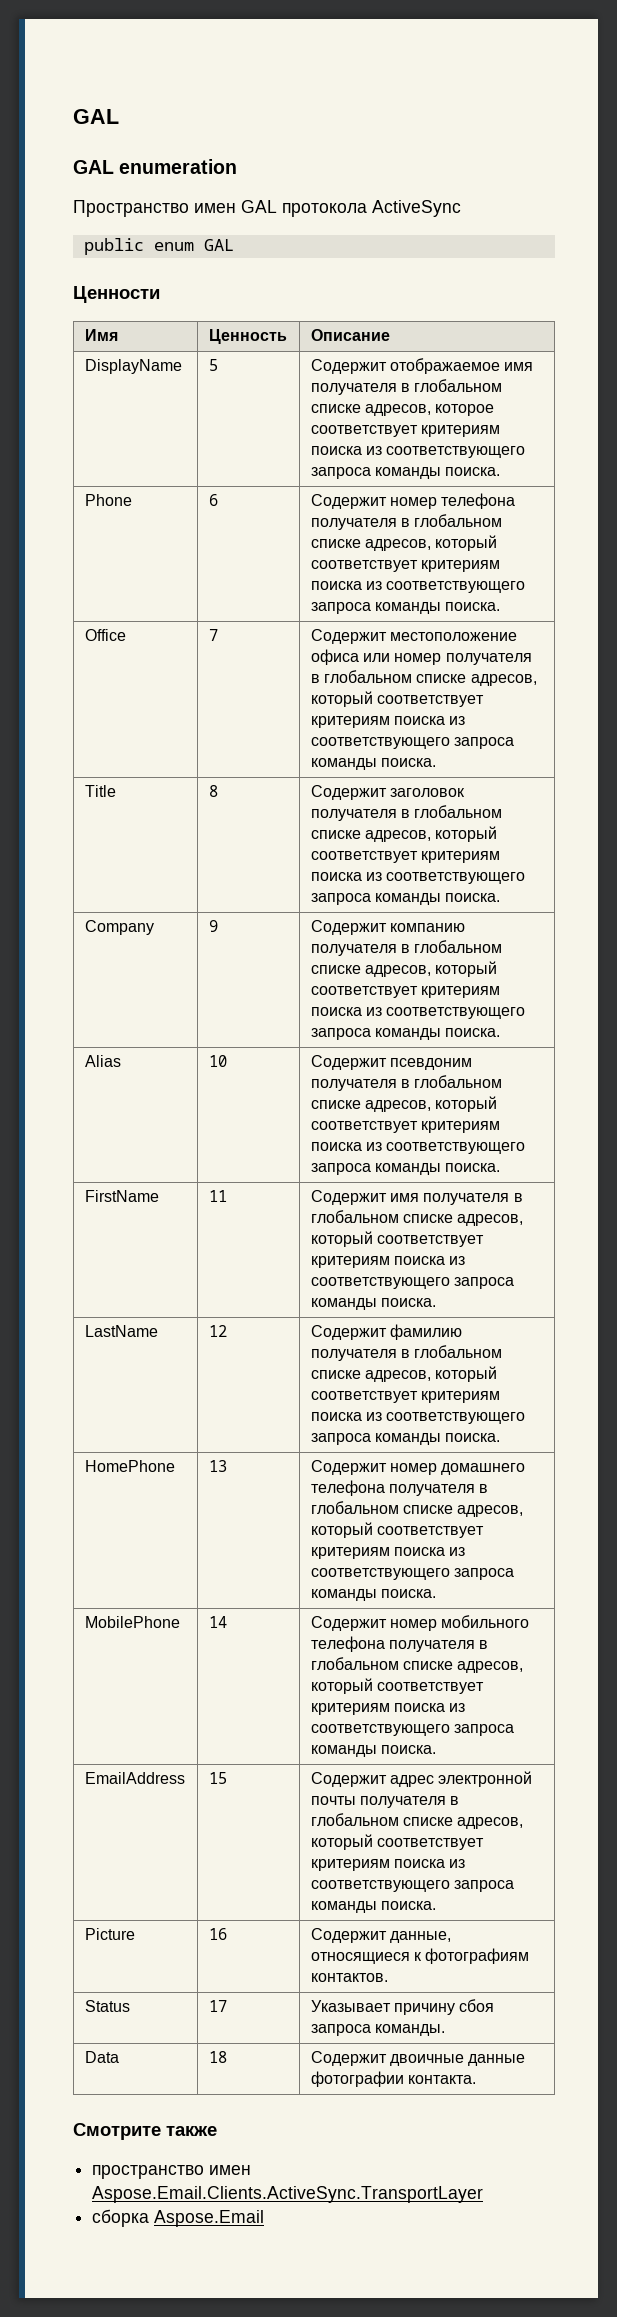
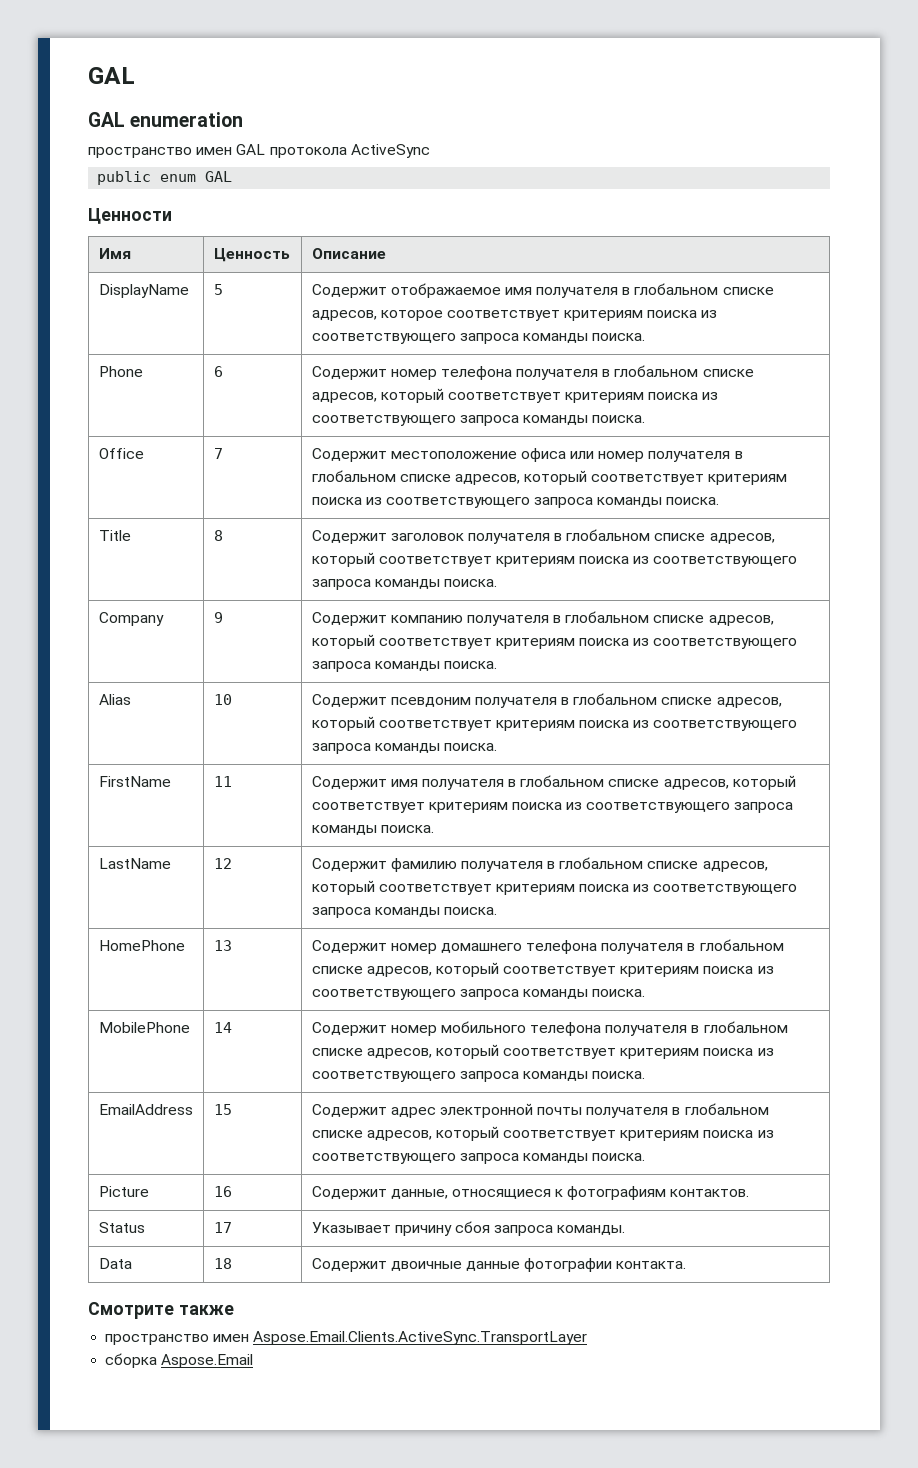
- Пространство имен GAL протокола ActiveSync
+ пространство имен GAL протокола ActiveSync

